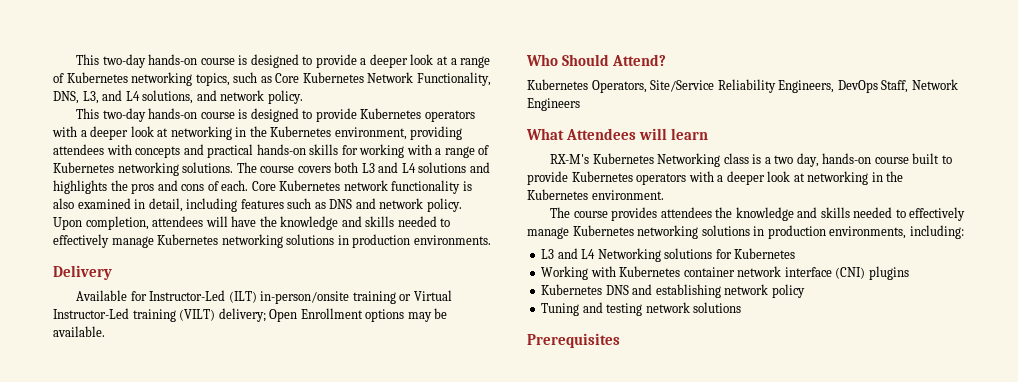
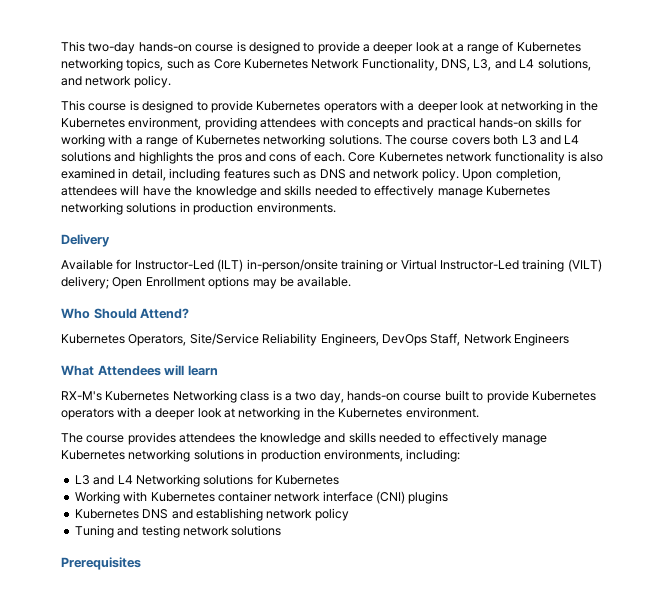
- This two-day hands-on course is designed to provide Kubernetes operators with a deeper look at networking in the Kubernetes environment, providing attendees with concepts and practical hands-on skills for working with a range of Kubernetes networking solutions.
+ This course is designed to provide Kubernetes operators with a deeper look at networking in the Kubernetes environment, providing attendees with concepts and practical hands-on skills for working with a range of Kubernetes networking solutions.

